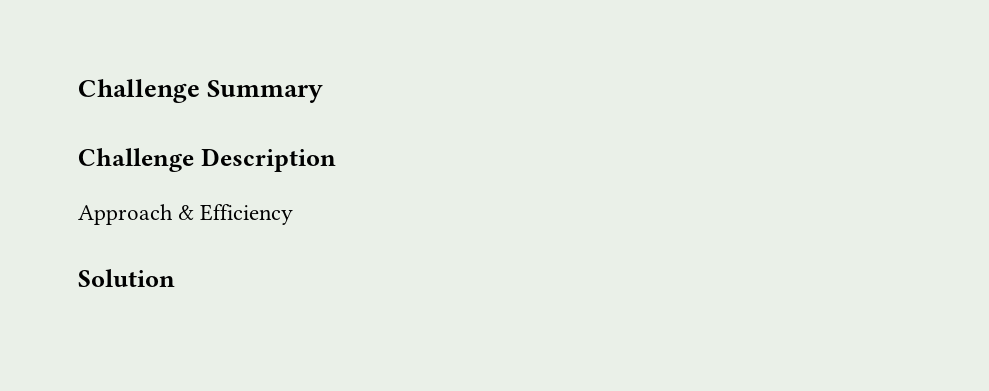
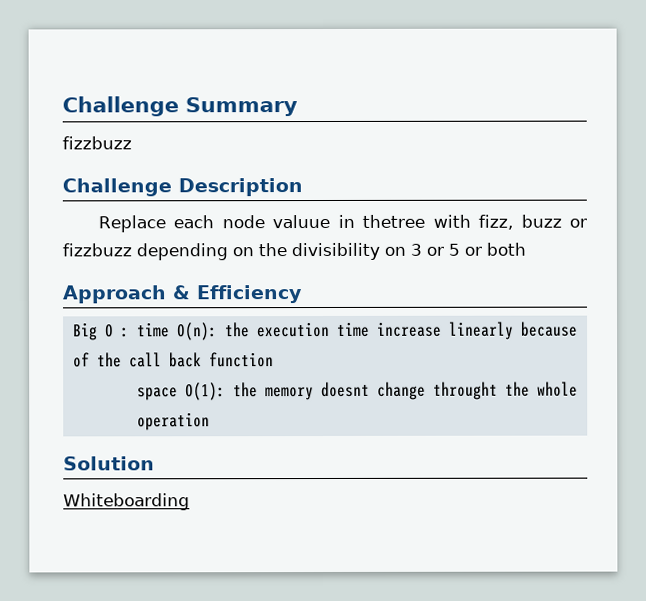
  Challenge Summary
+ fizzbuzz
+ Replace each node valuue in thetree with fizz, buzz or fizzbuzz depending on the divisibility on 3 or 5 or both
  Approach & Efficiency
+ Big O : time O(n): the execution time increase linearly because of the call back function
+ space O(1): the memory doesnt change throught the whole operation
+ Whiteboarding

